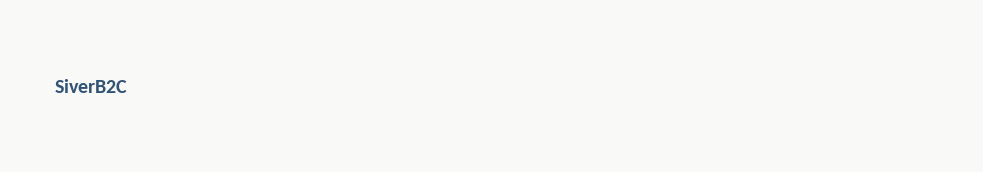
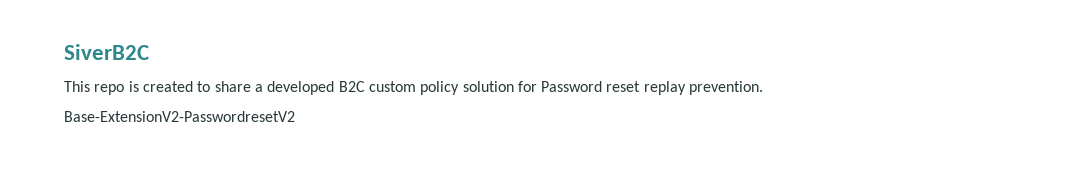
+ This repo is created to share a developed B2C custom policy solution for Password reset replay prevention.
+ Base-ExtensionV2-PasswordresetV2

